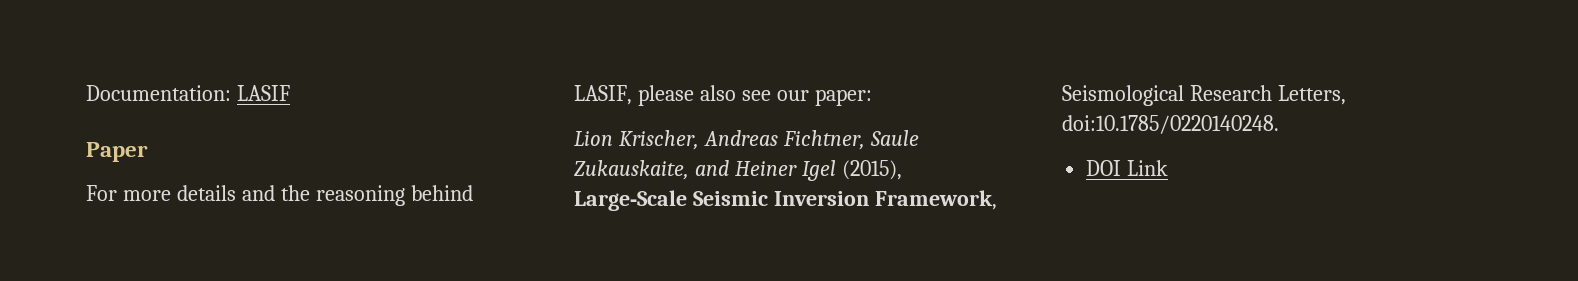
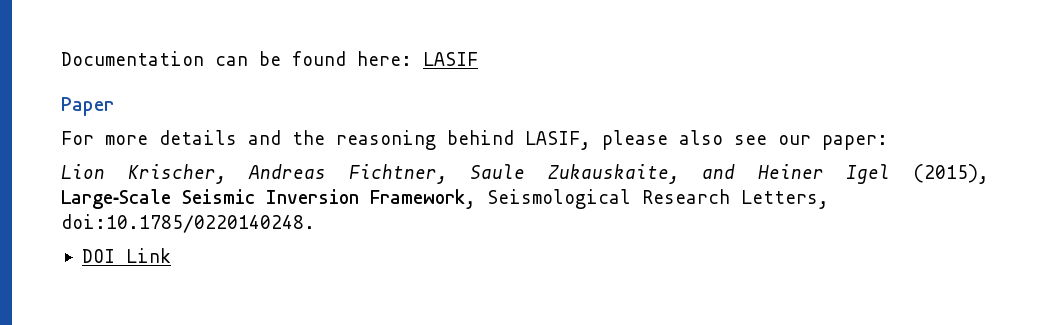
- Documentation: LASIF
+ Documentation can be found here: LASIF

